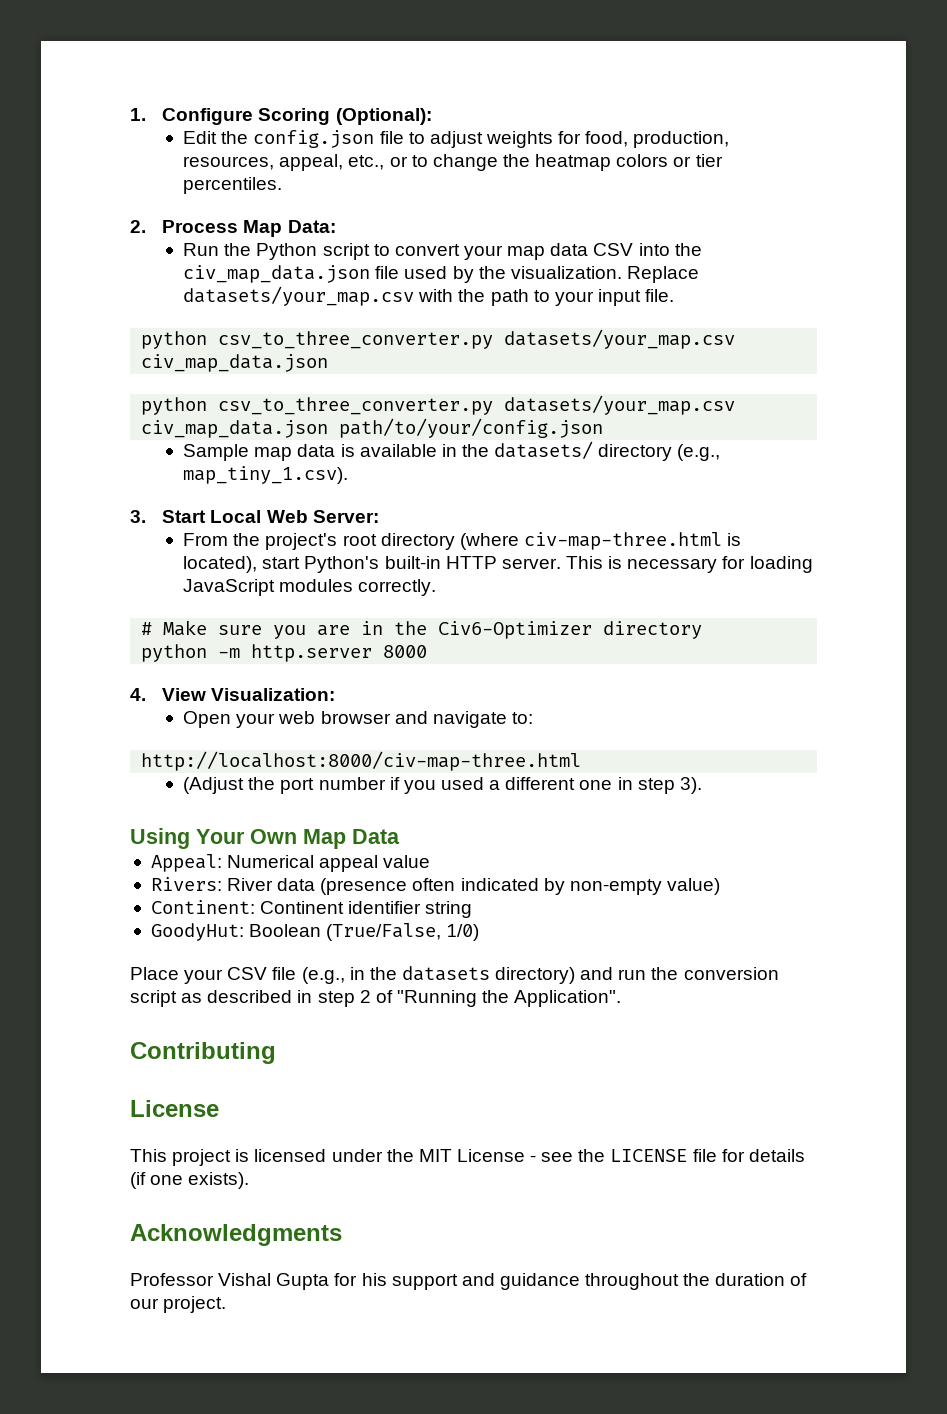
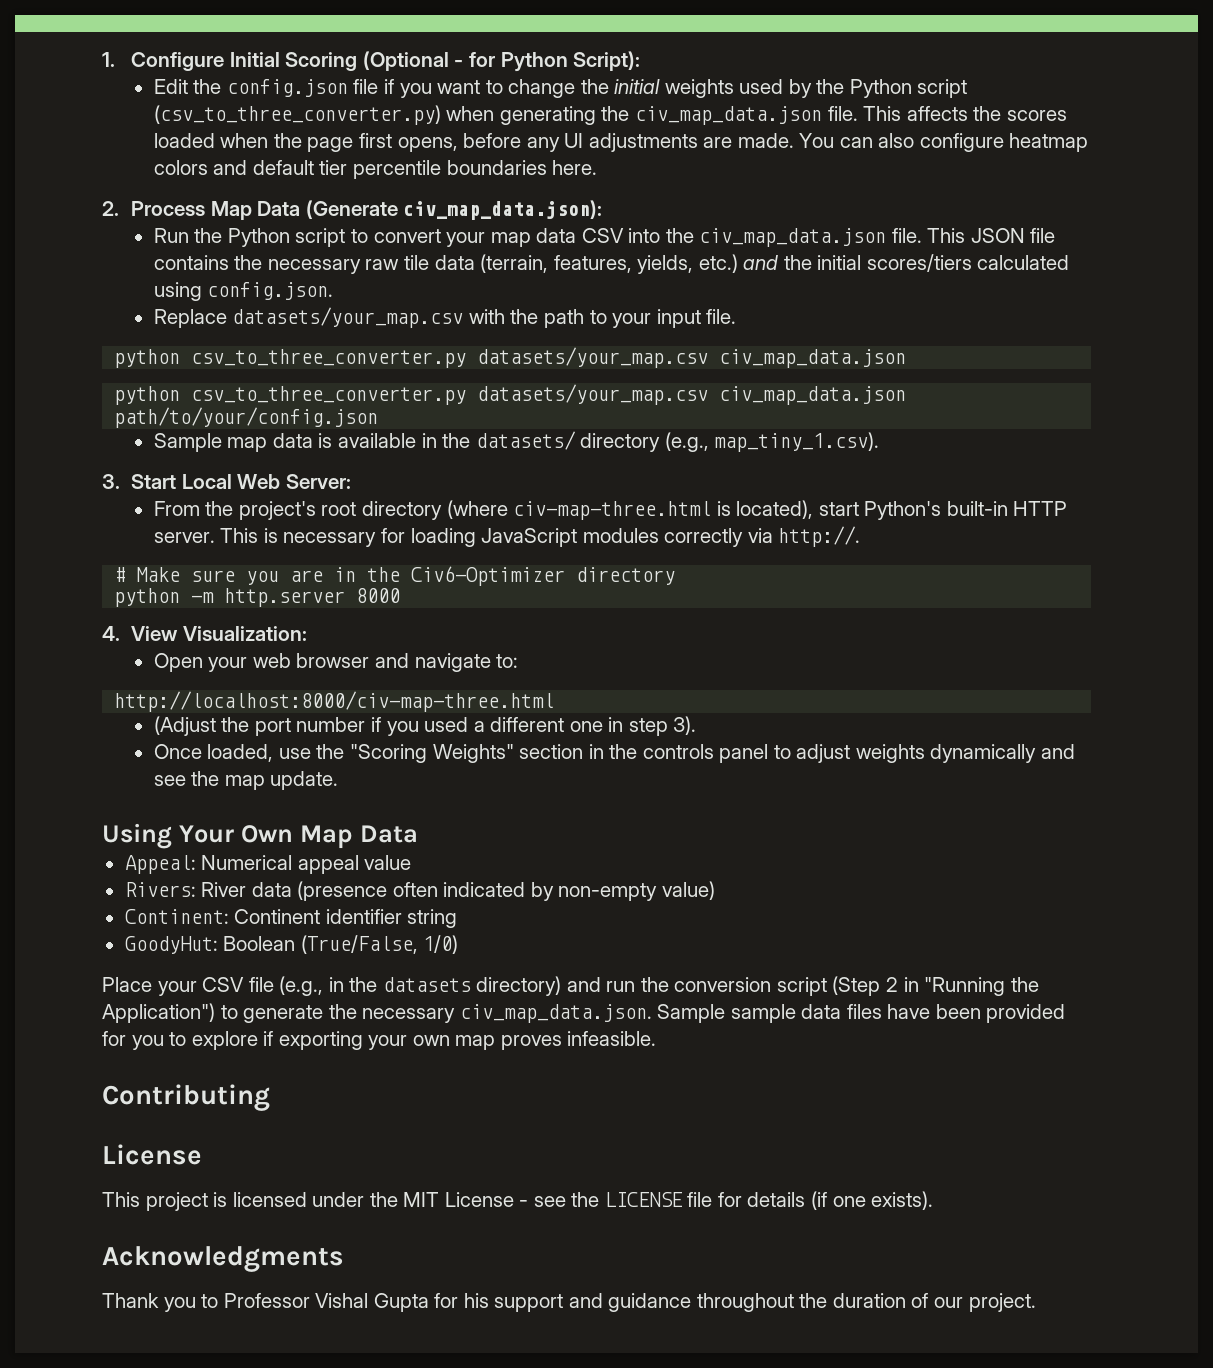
- 1. Configure Scoring (Optional):
- Edit the config.json file to adjust weights for food, production, resources, appeal, etc., or to change the heatmap colors or tier percentiles.
+ 1. Configure Initial Scoring (Optional - for Python Script):
+ Edit the config.json file if you want to change the initial weights used by the Python script (csv_to_three_converter.py) when generating the civ_map_data.json file. This affects the scores loaded when the page first opens, before any UI adjustments are made. You can also configure heatmap colors and default tier percentile boundaries here.
- 2. Process Map Data:
+ 2. Process Map Data (Generate civ_map_data.json):
- Run the Python script to convert your map data CSV into the civ_map_data.json file used by the visualization. Replace datasets/your_map.csv with the path to your input file.
+ Run the Python script to convert your map data CSV into the civ_map_data.json file. This JSON file contains the necessary raw tile data (terrain, features, yields, etc.) and the initial scores/tiers calculated using config.json.
+ Replace datasets/your_map.csv with the path to your input file.
- This is necessary for loading JavaScript modules correctly.
+ This is necessary for loading JavaScript modules correctly via http://.
+ Once loaded, use the "Scoring Weights" section in the controls panel to adjust weights dynamically and see the map update.
- Place your CSV file (e.g., in the datasets directory) and run the conversion script as described in step 2 of "Running the Application".
+ Place your CSV file (e.g., in the datasets directory) and run the conversion script (Step 2 in "Running the Application") to generate the necessary civ_map_data.json. Sample sample data files have been provided for you to explore if exporting your own map proves infeasible.
- Professor Vishal Gupta for his support and guidance throughout the duration of our project.
+ Thank you to Professor Vishal Gupta for his support and guidance throughout the duration of our project.

